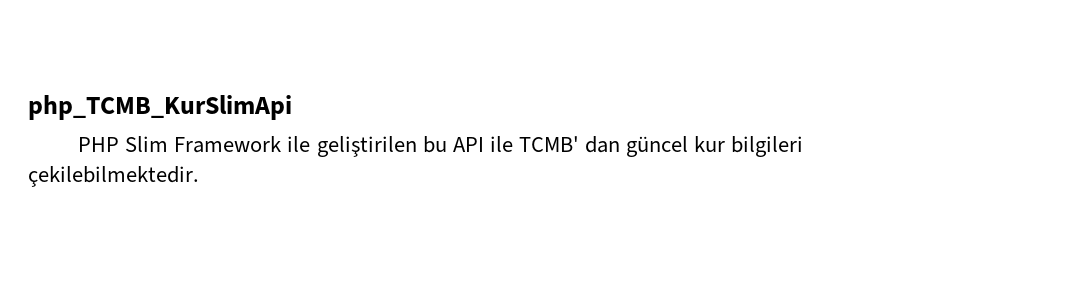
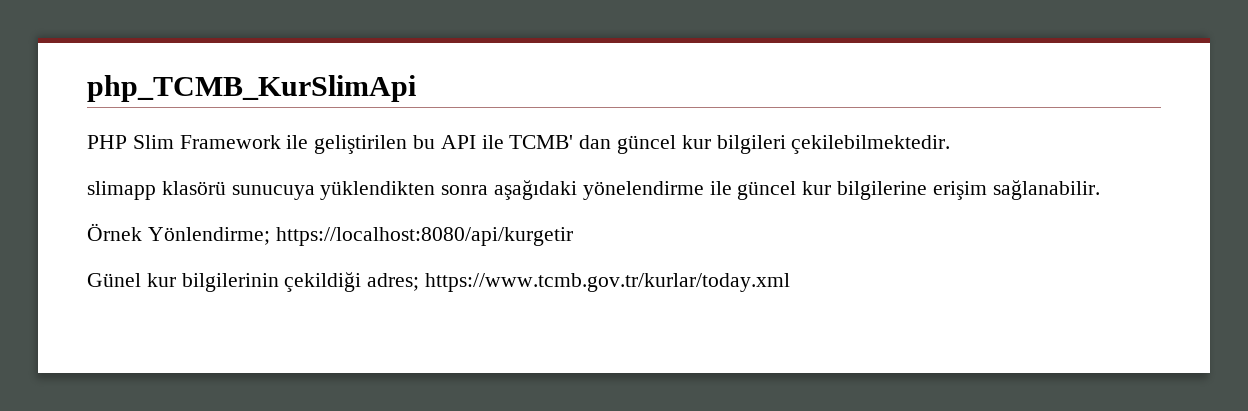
+ slimapp klasörü sunucuya yüklendikten sonra aşağıdaki yönelendirme ile güncel kur bilgilerine erişim sağlanabilir.
+ Örnek Yönlendirme; https://localhost:8080/api/kurgetir
+ Günel kur bilgilerinin çekildiği adres; https://www.tcmb.gov.tr/kurlar/today.xml

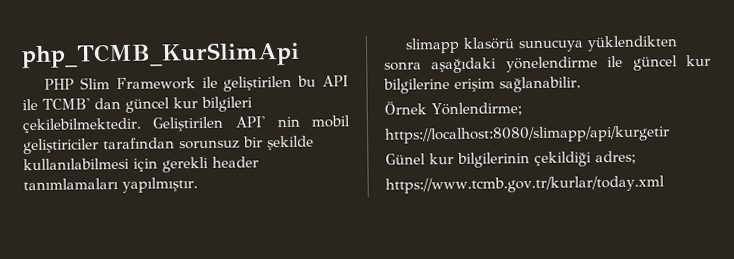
+ Geliştirilen API' nin mobil geliştiriciler tarafından sorunsuz bir şekilde kullanılabilmesi için gerekli header tanımlamaları yapılmıştır.
- Örnek Yönlendirme; https://localhost:8080/api/kurgetir
+ Örnek Yönlendirme;
+ https://localhost:8080/slimapp/api/kurgetir
- Günel kur bilgilerinin çekildiği adres; https://www.tcmb.gov.tr/kurlar/today.xml
+ Günel kur bilgilerinin çekildiği adres;
+ https://www.tcmb.gov.tr/kurlar/today.xml

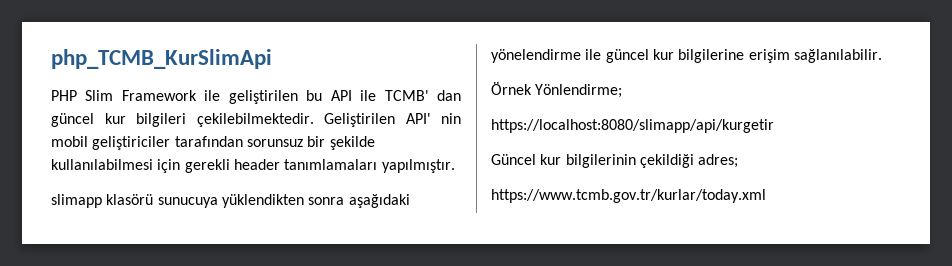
- slimapp klasörü sunucuya yüklendikten sonra aşağıdaki yönelendirme ile güncel kur bilgilerine erişim sağlanabilir.
+ slimapp klasörü sunucuya yüklendikten sonra aşağıdaki yönelendirme ile güncel kur bilgilerine erişim sağlanılabilir.
- Günel kur bilgilerinin çekildiği adres;
+ Güncel kur bilgilerinin çekildiği adres;

